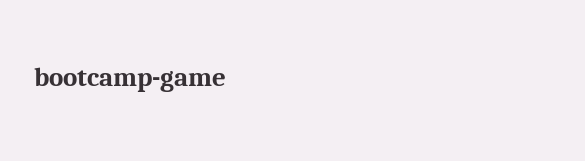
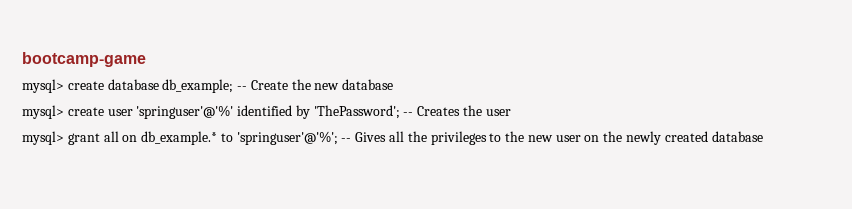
+ mysql> create database db_example; -- Create the new database
+ mysql> create user 'springuser'@'%' identified by 'ThePassword'; -- Creates the user
+ mysql> grant all on db_example.* to 'springuser'@'%'; -- Gives all the privileges to the new user on the newly created database

